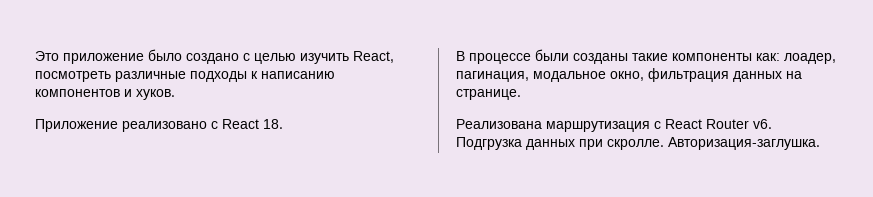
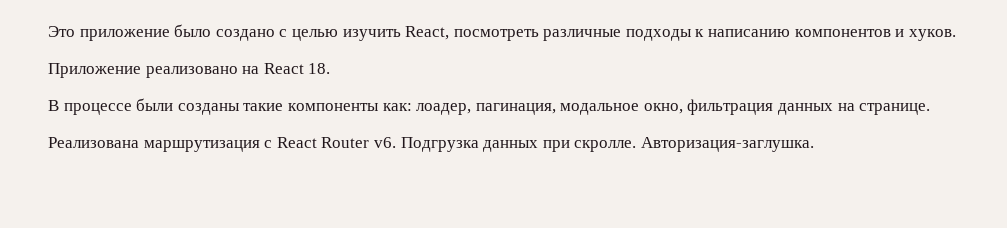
- Приложение реализовано с React 18.
+ Приложение реализовано на React 18.

